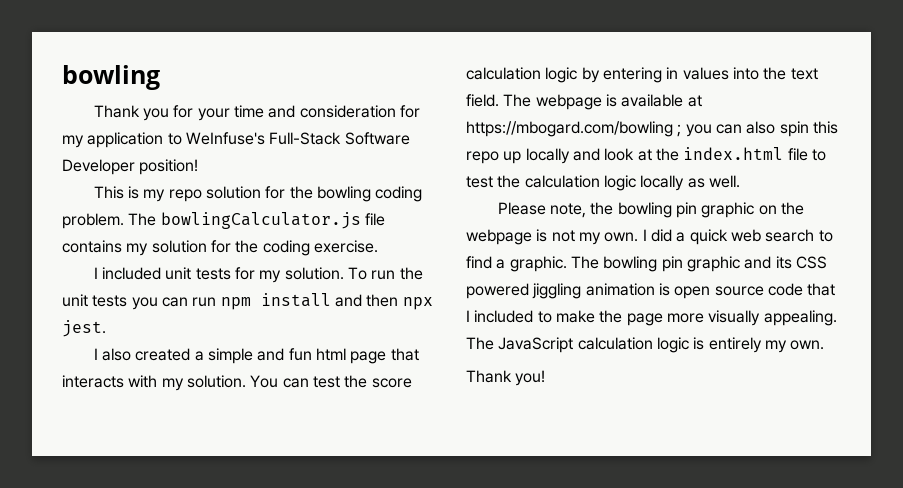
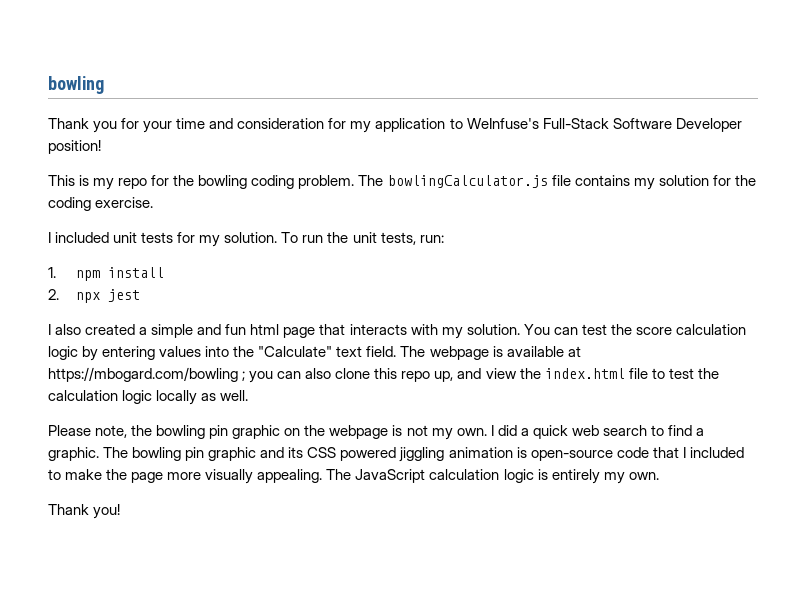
- This is my repo solution for the bowling coding problem.
+ This is my repo for the bowling coding problem.
- To run the unit tests you can run npm install and then npx jest.
+ To run the unit tests, run:
+ 1. npm install
+ 2. npx jest
- You can test the score calculation logic by entering in values into the text field.
+ You can test the score calculation logic by entering values into the "Calculate" text field.
- The webpage is available at https://mbogard.com/bowling ; you can also spin this repo up locally and look at the index.html file to test the calculation logic locally as well.
+ The webpage is available at https://mbogard.com/bowling ; you can also clone this repo up, and view the index.html file to test the calculation logic locally as well.
- The bowling pin graphic and its CSS powered jiggling animation is open source code that I included to make the page more visually appealing.
+ The bowling pin graphic and its CSS powered jiggling animation is open-source code that I included to make the page more visually appealing.

